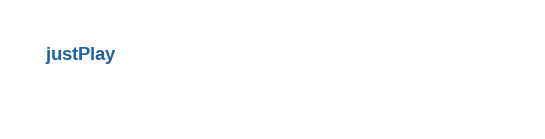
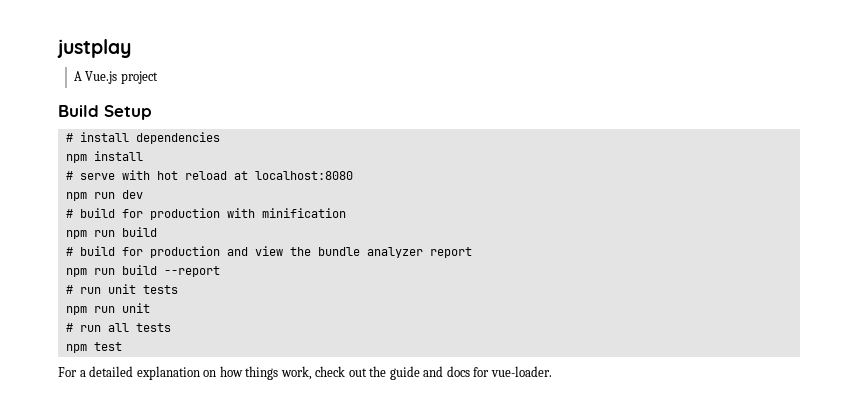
- justPlay
+ justplay
+ A Vue.js project
+ Build Setup
+ # install dependencies
+ npm install
+ # serve with hot reload at localhost:8080
+ npm run dev
+ # build for production with minification
+ npm run build
+ # build for production and view the bundle analyzer report
+ npm run build --report
+ # run unit tests
+ npm run unit
+ # run all tests
+ npm test
+ For a detailed explanation on how things work, check out the guide and docs for vue-loader.

